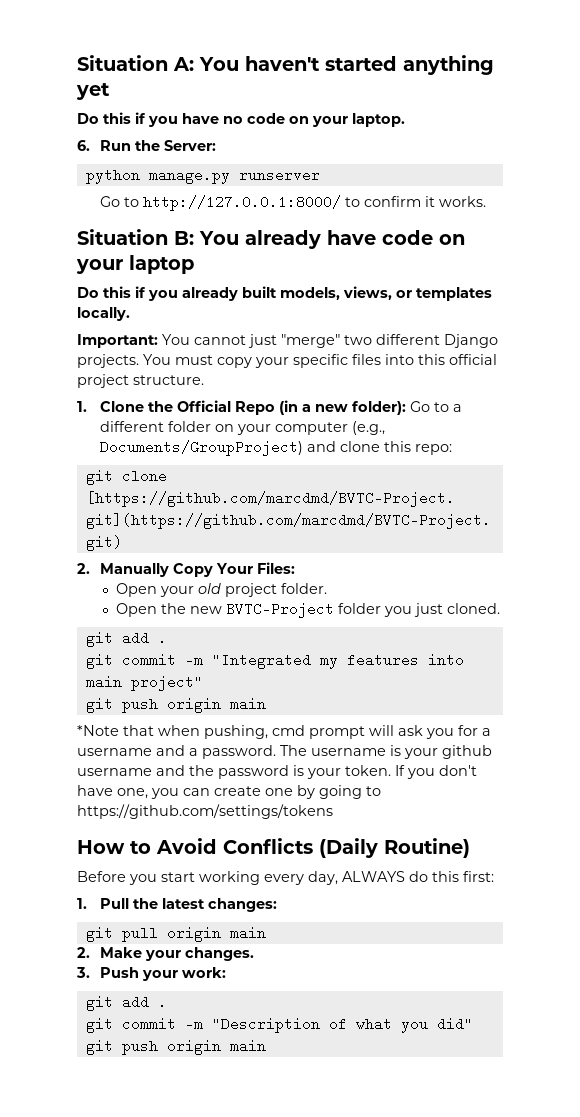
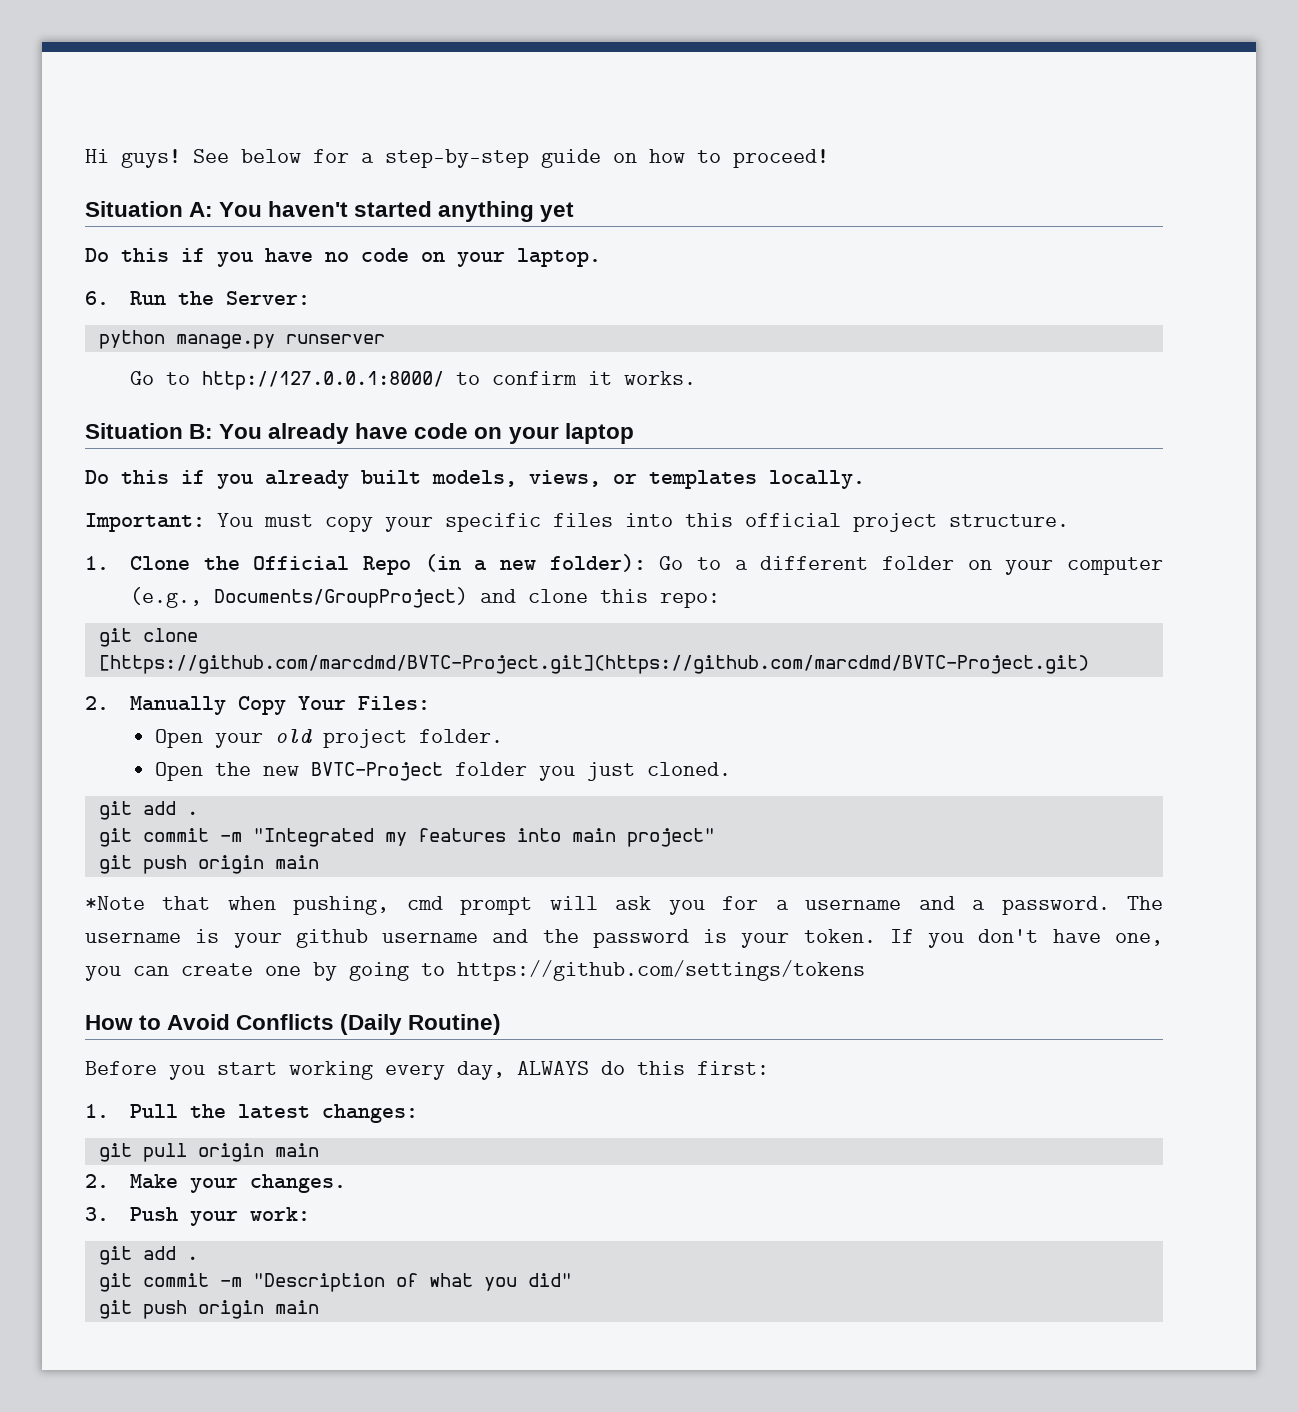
+ Hi guys! See below for a step-by-step guide on how to proceed!
- Important: You cannot just "merge" two different Django projects. You must copy your specific files into this official project structure.
+ Important: You must copy your specific files into this official project structure.

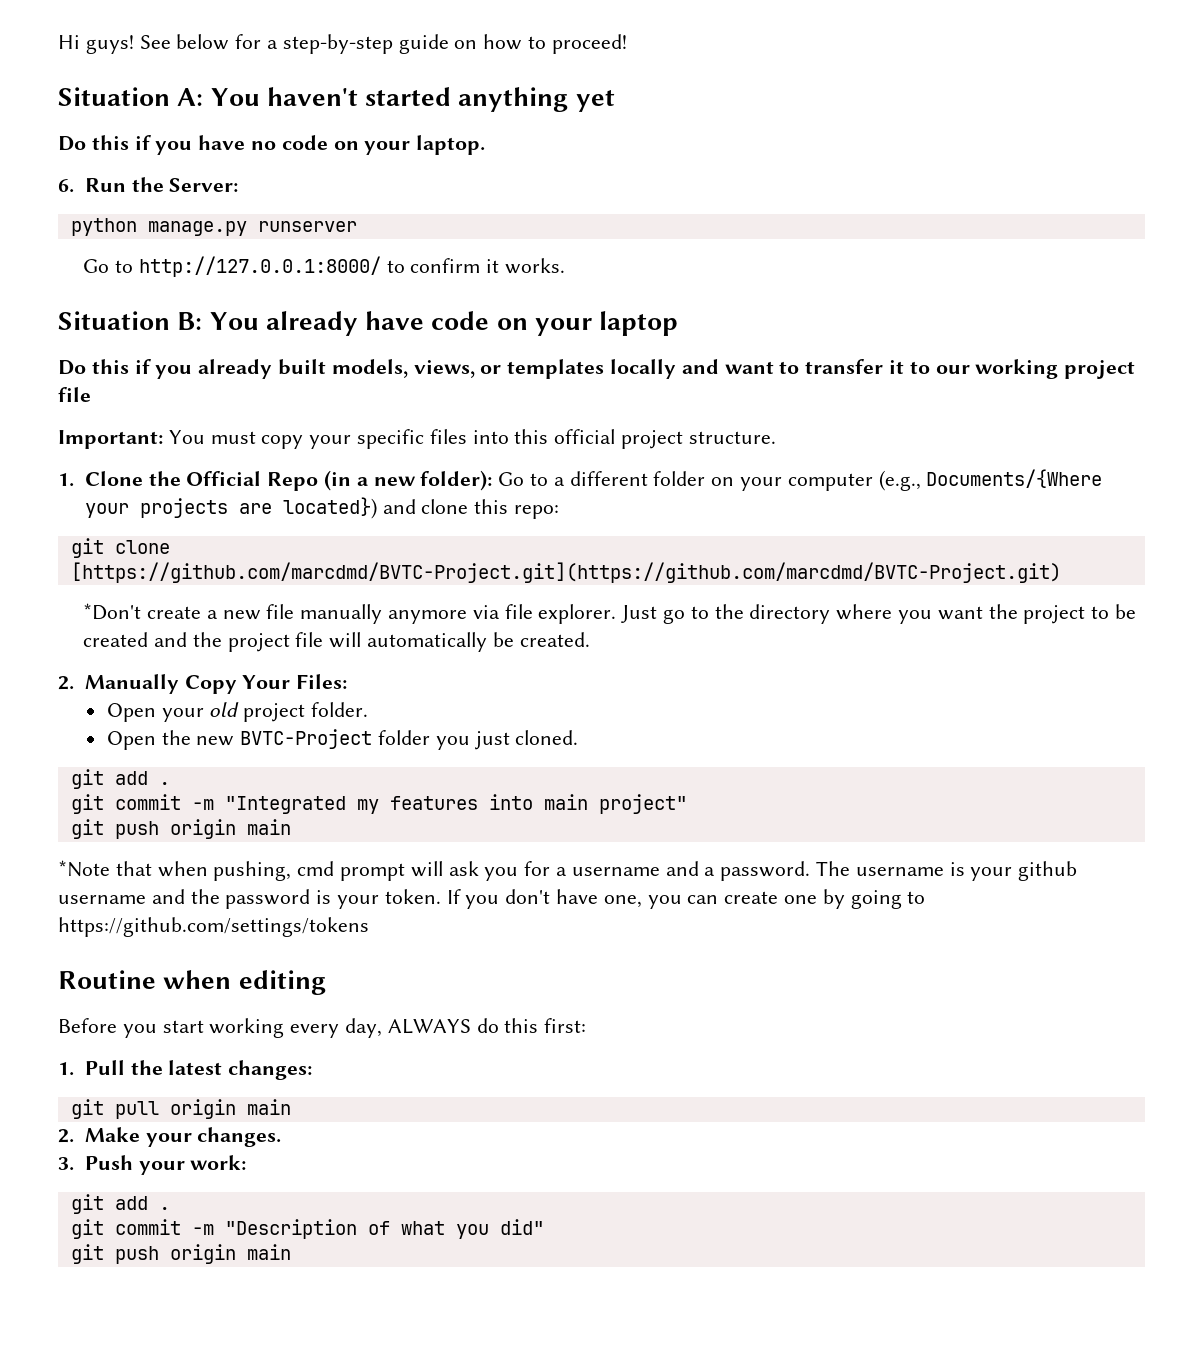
- Do this if you already built models, views, or templates locally.
+ Do this if you already built models, views, or templates locally and want to transfer it to our working project file
- 1. Clone the Official Repo (in a new folder): Go to a different folder on your computer (e.g., Documents/GroupProject) and clone this repo:
+ 1. Clone the Official Repo (in a new folder): Go to a different folder on your computer (e.g., Documents/{Where your projects are located}) and clone this repo:
+ *Don't create a new file manually anymore via file explorer. Just go to the directory where you want the project to be created and the project file will automatically be created.
- How to Avoid Conflicts (Daily Routine)
+ Routine when editing

